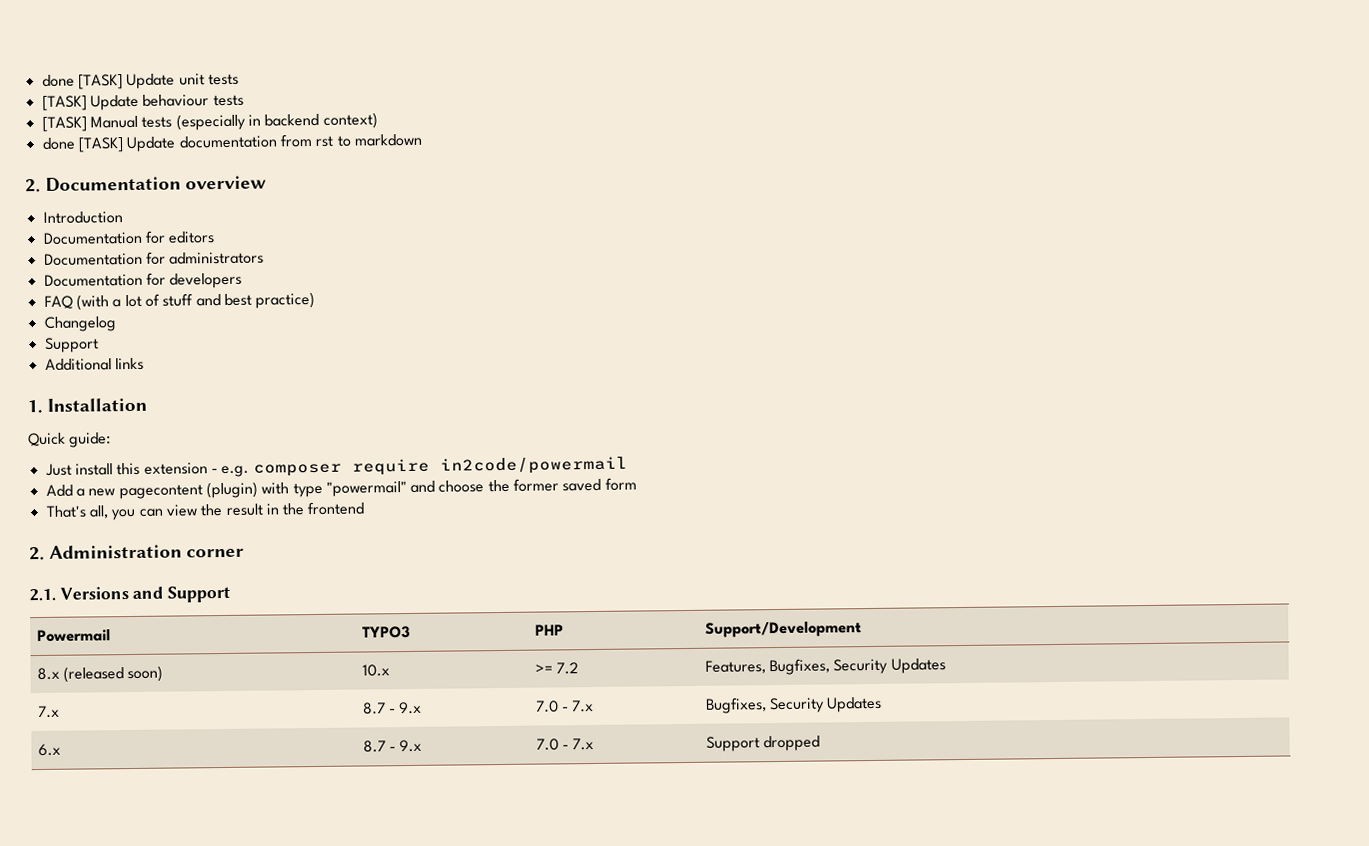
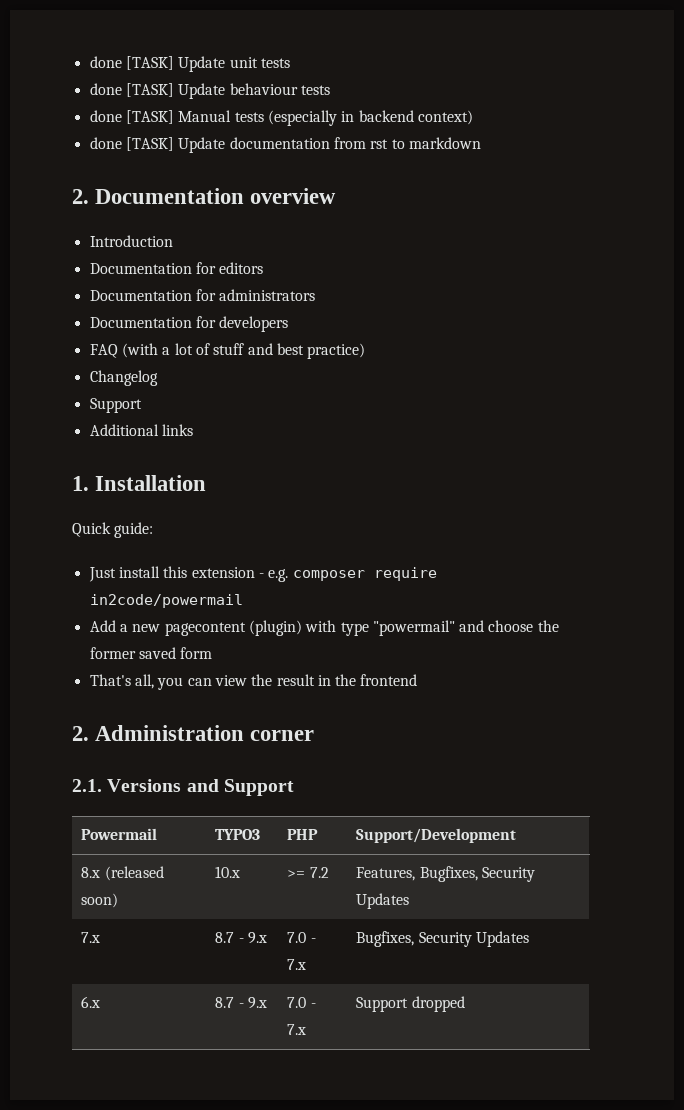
- [TASK] Update behaviour tests
+ done [TASK] Update behaviour tests
- [TASK] Manual tests (especially in backend context)
+ done [TASK] Manual tests (especially in backend context)

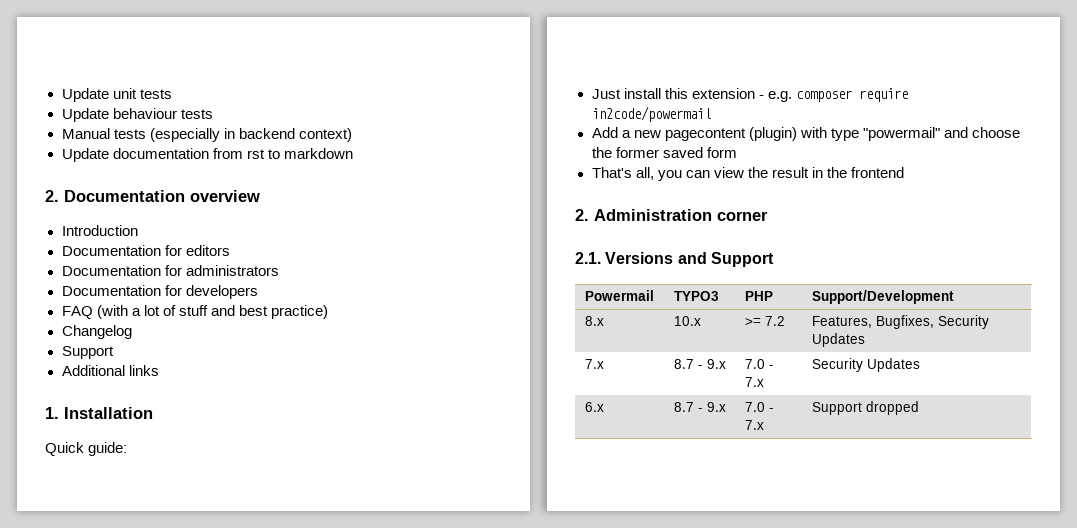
- done [TASK] Update unit tests
+ Update unit tests
- done [TASK] Update behaviour tests
+ Update behaviour tests
- done [TASK] Manual tests (especially in backend context)
+ Manual tests (especially in backend context)
- done [TASK] Update documentation from rst to markdown
+ Update documentation from rst to markdown
- 8.x (released soon) | 10.x | >= 7.2 | Features, Bugfixes, Security Updates
+ 8.x | 10.x | >= 7.2 | Features, Bugfixes, Security Updates
- 7.x | 8.7 - 9.x | 7.0 - 7.x | Bugfixes, Security Updates
+ 7.x | 8.7 - 9.x | 7.0 - 7.x | Security Updates

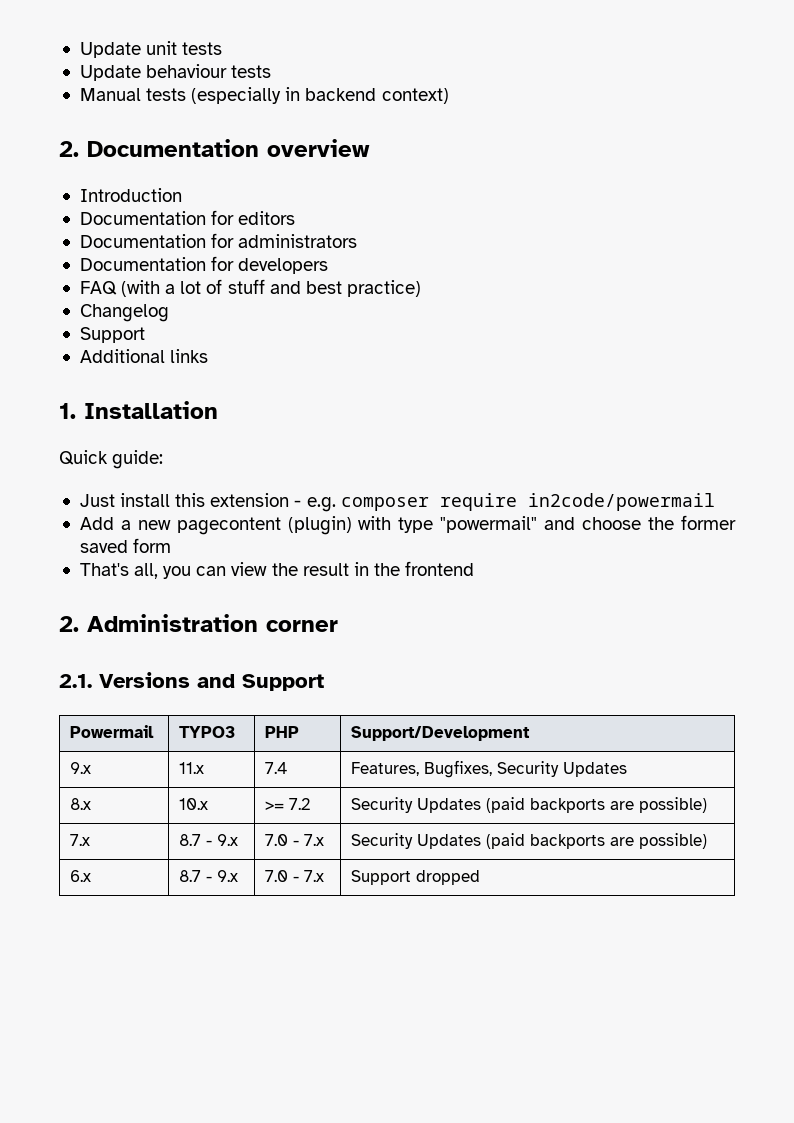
- Update documentation from rst to markdown
+ 9.x | 11.x | 7.4 | Features, Bugfixes, Security Updates
- 8.x | 10.x | >= 7.2 | Features, Bugfixes, Security Updates
+ 8.x | 10.x | >= 7.2 | Security Updates (paid backports are possible)
- 7.x | 8.7 - 9.x | 7.0 - 7.x | Security Updates
+ 7.x | 8.7 - 9.x | 7.0 - 7.x | Security Updates (paid backports are possible)

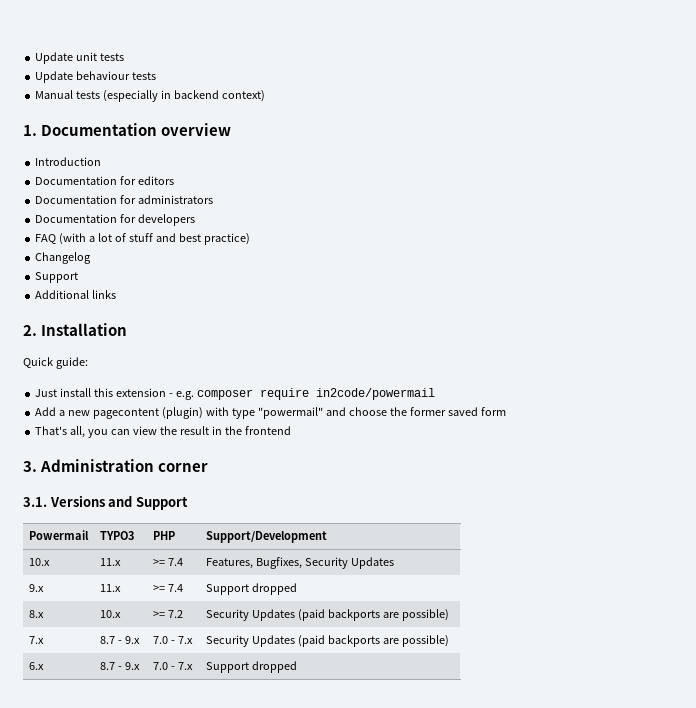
- 2. Documentation overview
+ 1. Documentation overview
- 1. Installation
+ 2. Installation
- 2. Administration corner
+ 3. Administration corner
- 2.1. Versions and Support
+ 3.1. Versions and Support
- 9.x | 11.x | 7.4 | Features, Bugfixes, Security Updates
+ 10.x | 11.x | >= 7.4 | Features, Bugfixes, Security Updates
+ 9.x | 11.x | >= 7.4 | Support dropped

